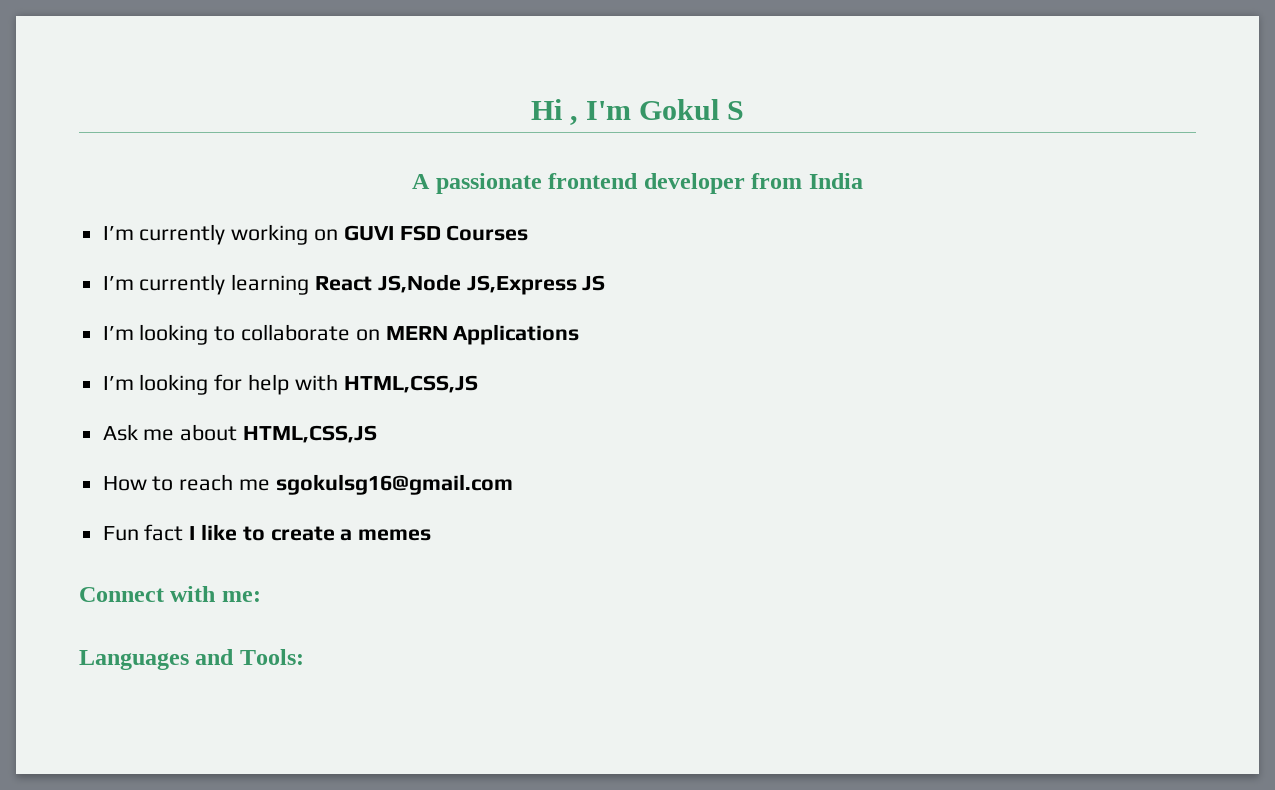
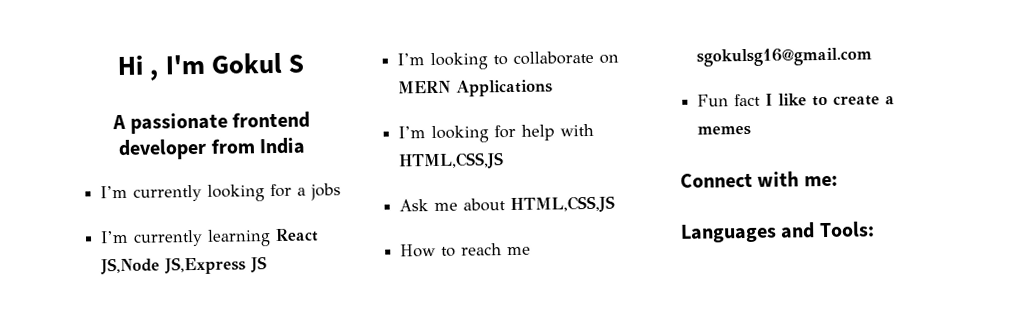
- I’m currently working on GUVI FSD Courses
+ I’m currently looking for a jobs

